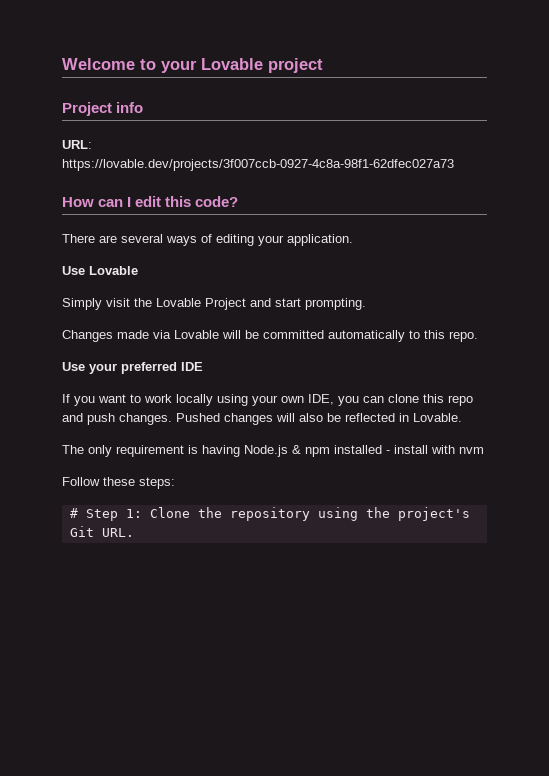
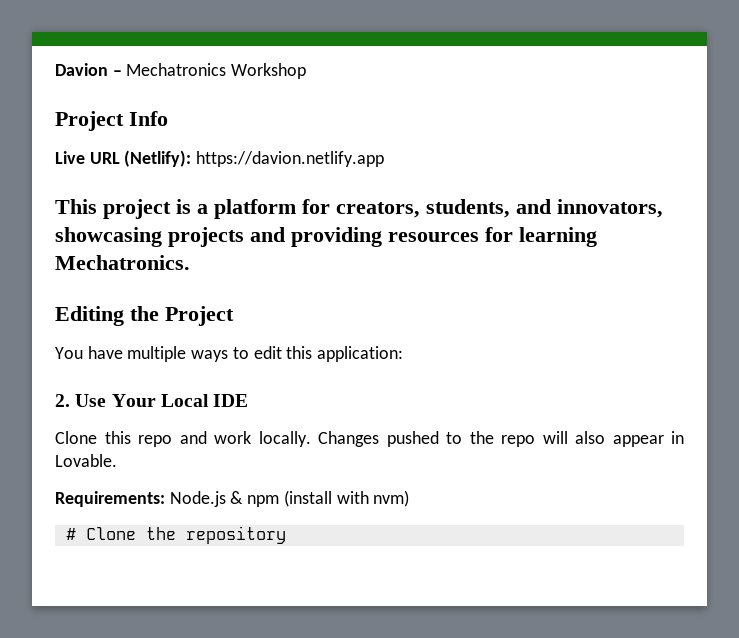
- Welcome to your Lovable project
- Project info
- URL: https://lovable.dev/projects/3f007ccb-0927-4c8a-98f1-62dfec027a73
- How can I edit this code?
- There are several ways of editing your application.
- Use Lovable
- Simply visit the Lovable Project and start prompting.
- Changes made via Lovable will be committed automatically to this repo.
- Use your preferred IDE
- If you want to work locally using your own IDE, you can clone this repo and push changes. Pushed changes will also be reflected in Lovable.
- The only requirement is having Node.js & npm installed - install with nvm
- Follow these steps:
+ Davion – Mechatronics Workshop
+ Project Info
+ Live URL (Netlify): https://davion.netlify.app
+ This project is a platform for creators, students, and innovators, showcasing projects and providing resources for learning Mechatronics.
+ Editing the Project
+ You have multiple ways to edit this application:
+ 2. Use Your Local IDE
+ Clone this repo and work locally. Changes pushed to the repo will also appear in Lovable.
+ Requirements: Node.js & npm (install with nvm)
- # Step 1: Clone the repository using the project's Git URL.
+ # Clone the repository

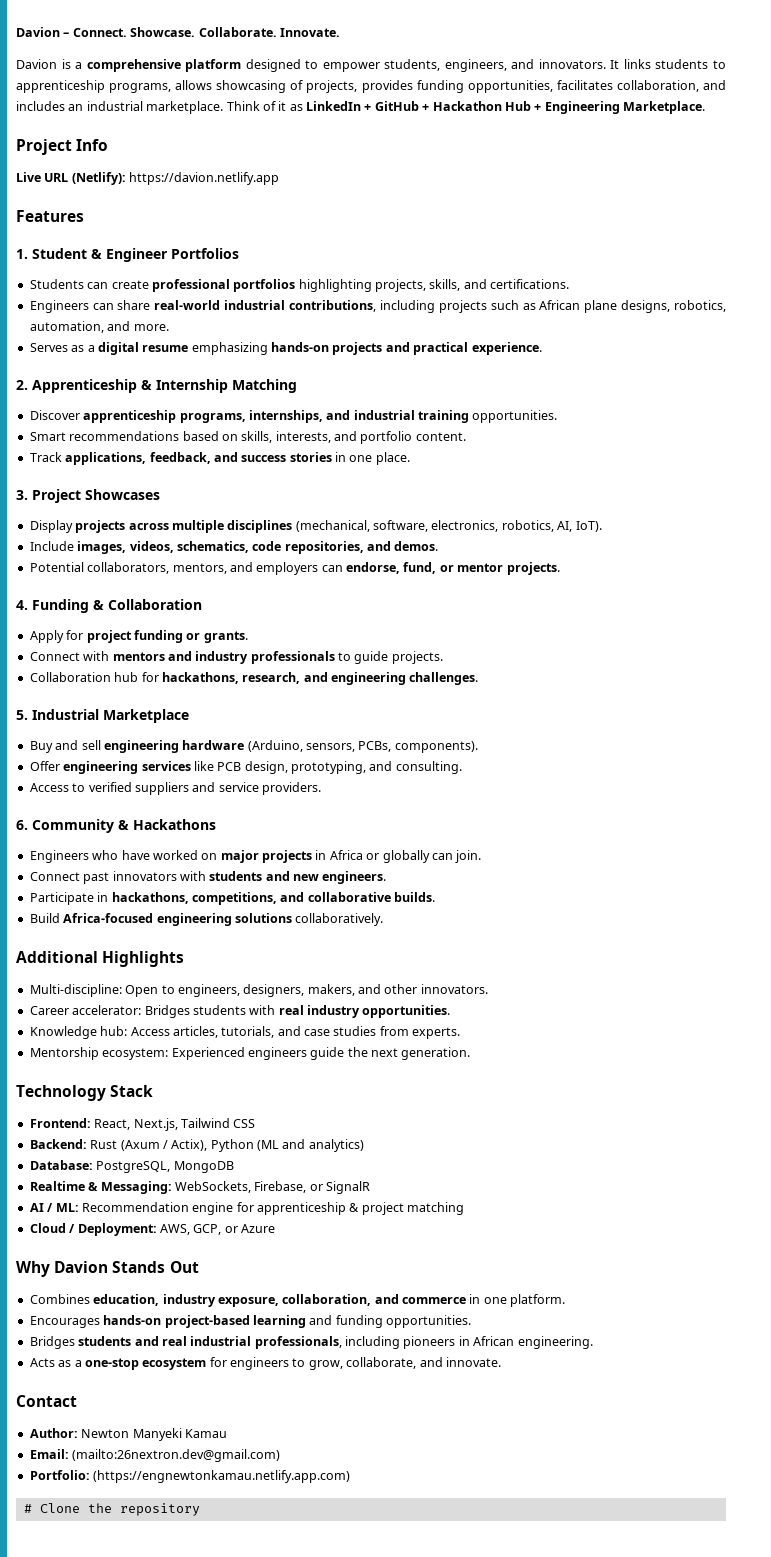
- Davion – Mechatronics Workshop
+ Davion – Connect. Showcase. Collaborate. Innovate.
+ Davion is a comprehensive platform designed to empower students, engineers, and innovators. It links students to apprenticeship programs, allows showcasing of projects, provides funding opportunities, facilitates collaboration, and includes an industrial marketplace. Think of it as LinkedIn + GitHub + Hackathon Hub + Engineering Marketplace.
- This project is a platform for creators, students, and innovators, showcasing projects and providing resources for learning Mechatronics.
- Editing the Project
- You have multiple ways to edit this application:
- 2. Use Your Local IDE
- Clone this repo and work locally. Changes pushed to the repo will also appear in Lovable.
- Requirements: Node.js & npm (install with nvm)
+ Features
+ 1. Student & Engineer Portfolios
+ Students can create professional portfolios highlighting projects, skills, and certifications.
+ Engineers can share real-world industrial contributions, including projects such as African plane designs, robotics, automation, and more.
+ Serves as a digital resume emphasizing hands-on projects and practical experience.
+ 2. Apprenticeship & Internship Matching
+ Discover apprenticeship programs, internships, and industrial training opportunities.
+ Smart recommendations based on skills, interests, and portfolio content.
+ Track applications, feedback, and success stories in one place.
+ 3. Project Showcases
+ Display projects across multiple disciplines (mechanical, software, electronics, robotics, AI, IoT).
+ Include images, videos, schematics, code repositories, and demos.
+ Potential collaborators, mentors, and employers can endorse, fund, or mentor projects.
+ 4. Funding & Collaboration
+ Apply for project funding or grants.
+ Connect with mentors and industry professionals to guide projects.
+ Collaboration hub for hackathons, research, and engineering challenges.
+ 5. Industrial Marketplace
+ Buy and sell engineering hardware (Arduino, sensors, PCBs, components).
+ Offer engineering services like PCB design, prototyping, and consulting.
+ Access to verified suppliers and service providers.
+ 6. Community & Hackathons
+ Engineers who have worked on major projects in Africa or globally can join.
+ Connect past innovators with students and new engineers.
+ Participate in hackathons, competitions, and collaborative builds.
+ Build Africa-focused engineering solutions collaboratively.
+ Additional Highlights
+ Multi-discipline: Open to engineers, designers, makers, and other innovators.
+ Career accelerator: Bridges students with real industry opportunities.
+ Knowledge hub: Access articles, tutorials, and case studies from experts.
+ Mentorship ecosystem: Experienced engineers guide the next generation.
+ Technology Stack
+ Frontend: React, Next.js, Tailwind CSS
+ Backend: Rust (Axum / Actix), Python (ML and analytics)
+ Database: PostgreSQL, MongoDB
+ Realtime & Messaging: WebSockets, Firebase, or SignalR
+ AI / ML: Recommendation engine for apprenticeship & project matching
+ Cloud / Deployment: AWS, GCP, or Azure
+ Why Davion Stands Out
+ Combines education, industry exposure, collaboration, and commerce in one platform.
+ Encourages hands-on project-based learning and funding opportunities.
+ Bridges students and real industrial professionals, including pioneers in African engineering.
+ Acts as a one-stop ecosystem for engineers to grow, collaborate, and innovate.
+ Contact
+ Author: Newton Manyeki Kamau
+ Email: (mailto:26nextron.dev@gmail.com)
+ Portfolio: (https://engnewtonkamau.netlify.app.com)

